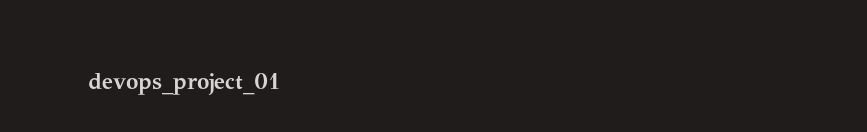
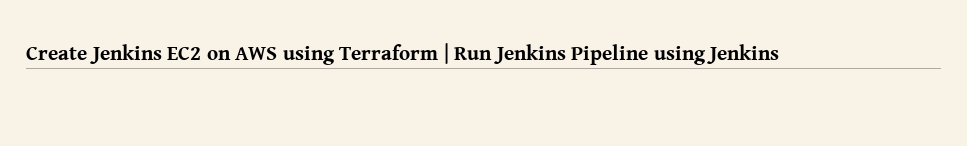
- devops_project_01
+ Create Jenkins EC2 on AWS using Terraform | Run Jenkins Pipeline using Jenkins

